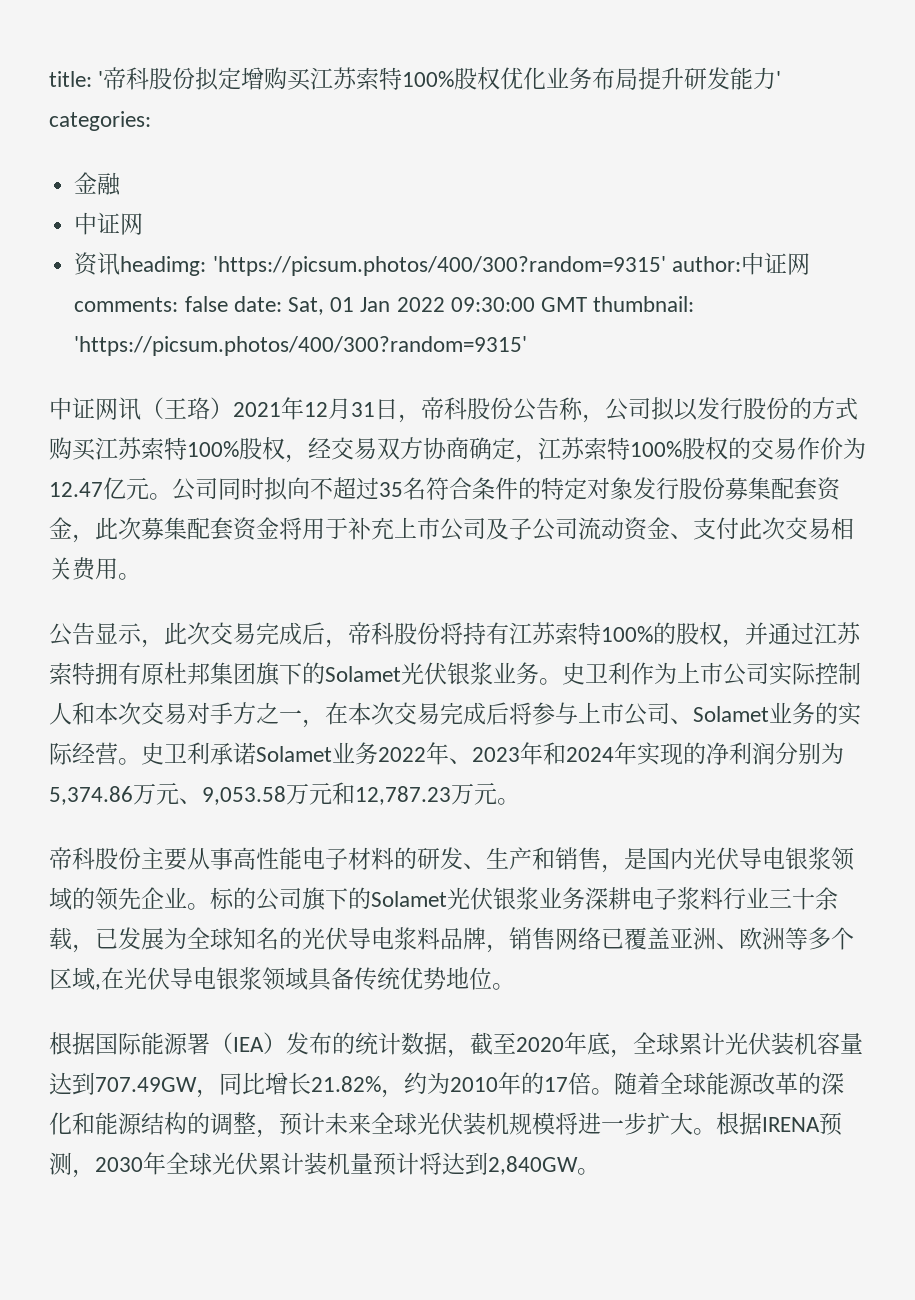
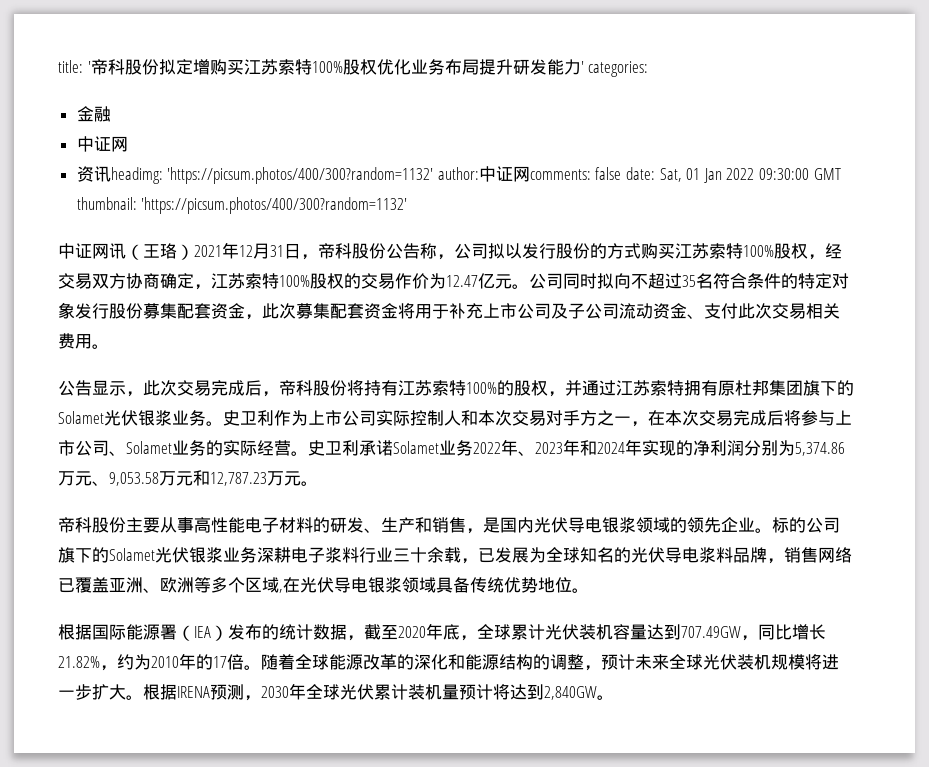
- 资讯headimg: 'https://picsum.photos/400/300?random=9315' author:中证网comments: false date: Sat, 01 Jan 2022 09:30:00 GMT thumbnail: 'https://picsum.photos/400/300?random=9315'
+ 资讯headimg: 'https://picsum.photos/400/300?random=1132' author:中证网comments: false date: Sat, 01 Jan 2022 09:30:00 GMT thumbnail: 'https://picsum.photos/400/300?random=1132'

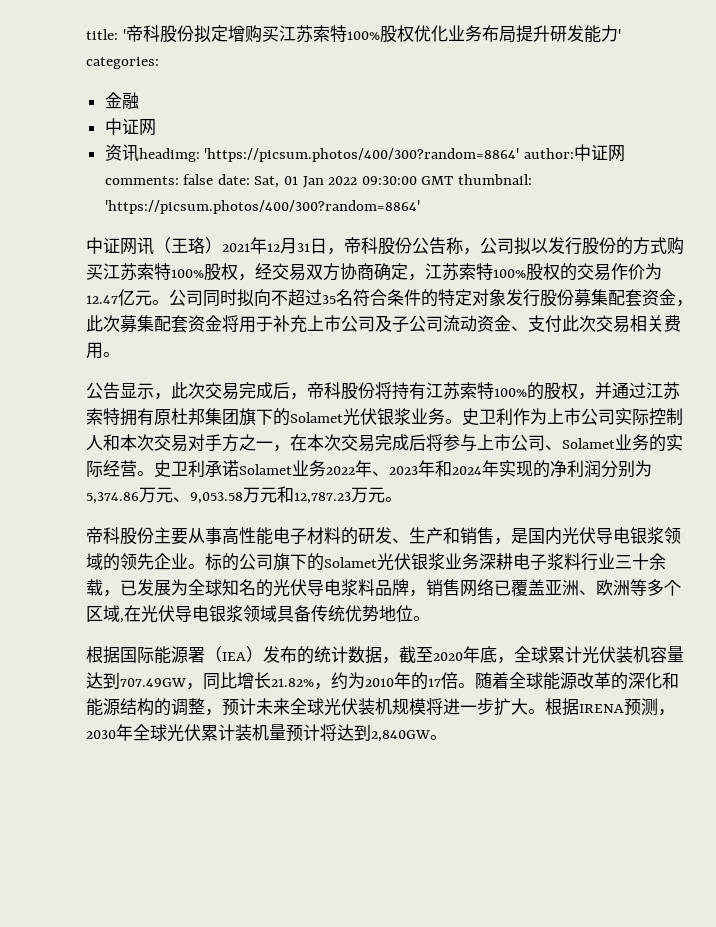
- 资讯headimg: 'https://picsum.photos/400/300?random=1132' author:中证网comments: false date: Sat, 01 Jan 2022 09:30:00 GMT thumbnail: 'https://picsum.photos/400/300?random=1132'
+ 资讯headimg: 'https://picsum.photos/400/300?random=8864' author:中证网comments: false date: Sat, 01 Jan 2022 09:30:00 GMT thumbnail: 'https://picsum.photos/400/300?random=8864'

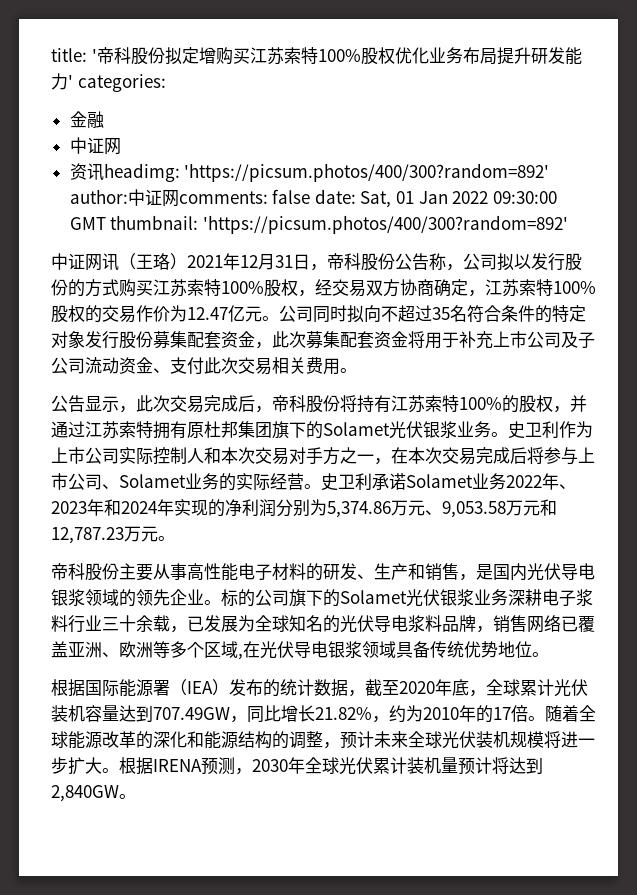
- 资讯headimg: 'https://picsum.photos/400/300?random=8864' author:中证网comments: false date: Sat, 01 Jan 2022 09:30:00 GMT thumbnail: 'https://picsum.photos/400/300?random=8864'
+ 资讯headimg: 'https://picsum.photos/400/300?random=892' author:中证网comments: false date: Sat, 01 Jan 2022 09:30:00 GMT thumbnail: 'https://picsum.photos/400/300?random=892'

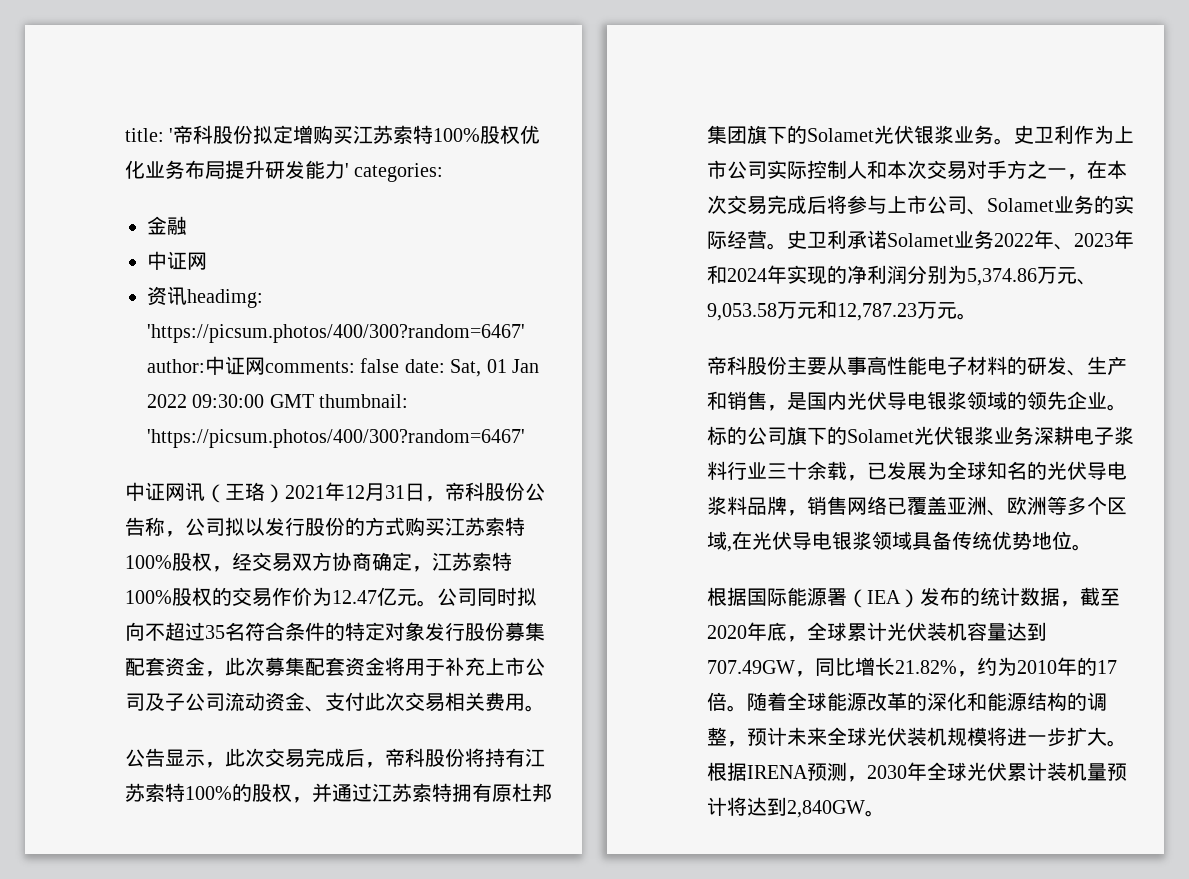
- 资讯headimg: 'https://picsum.photos/400/300?random=892' author:中证网comments: false date: Sat, 01 Jan 2022 09:30:00 GMT thumbnail: 'https://picsum.photos/400/300?random=892'
+ 资讯headimg: 'https://picsum.photos/400/300?random=6467' author:中证网comments: false date: Sat, 01 Jan 2022 09:30:00 GMT thumbnail: 'https://picsum.photos/400/300?random=6467'

